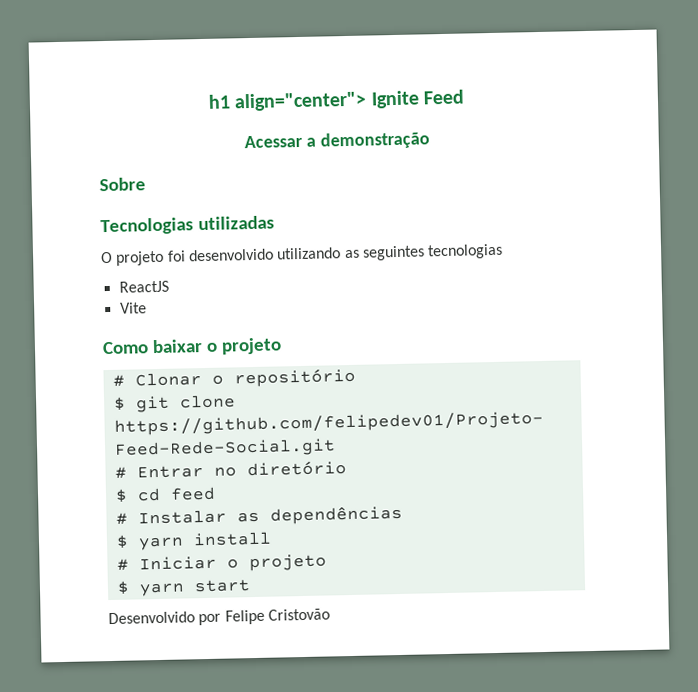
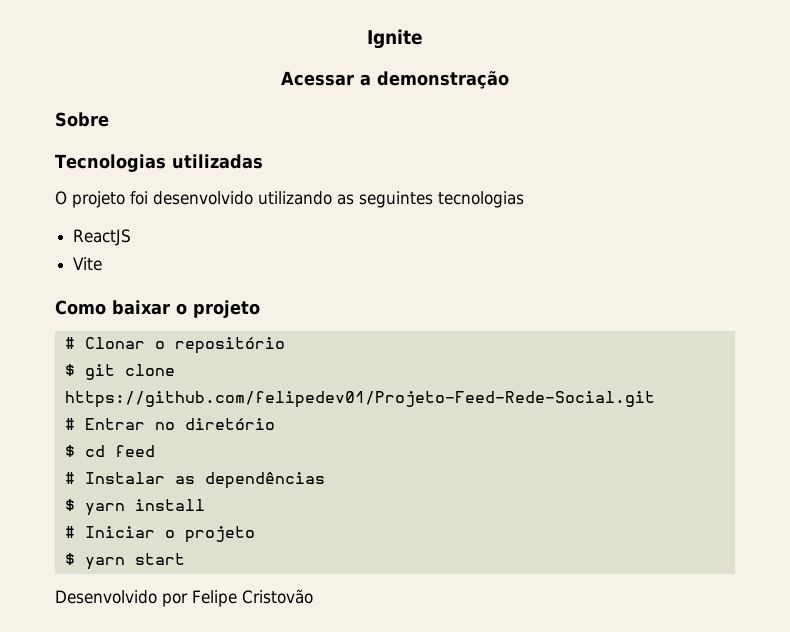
- h1 align="center"> Ignite Feed
+ Ignite

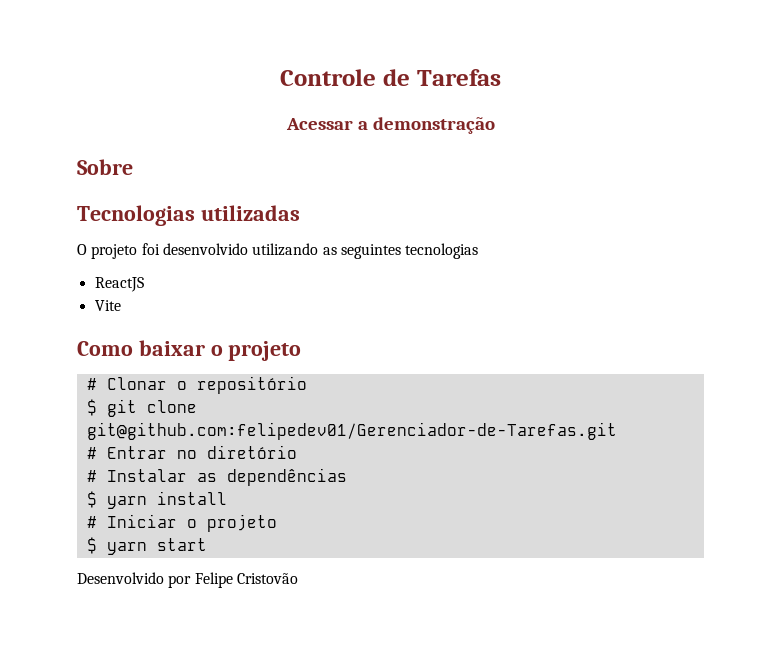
- Ignite
+ Controle de Tarefas
- $ git clone https://github.com/felipedev01/Projeto-Feed-Rede-Social.git
+ $ git clone git@github.com:felipedev01/Gerenciador-de-Tarefas.git
- $ cd feed

